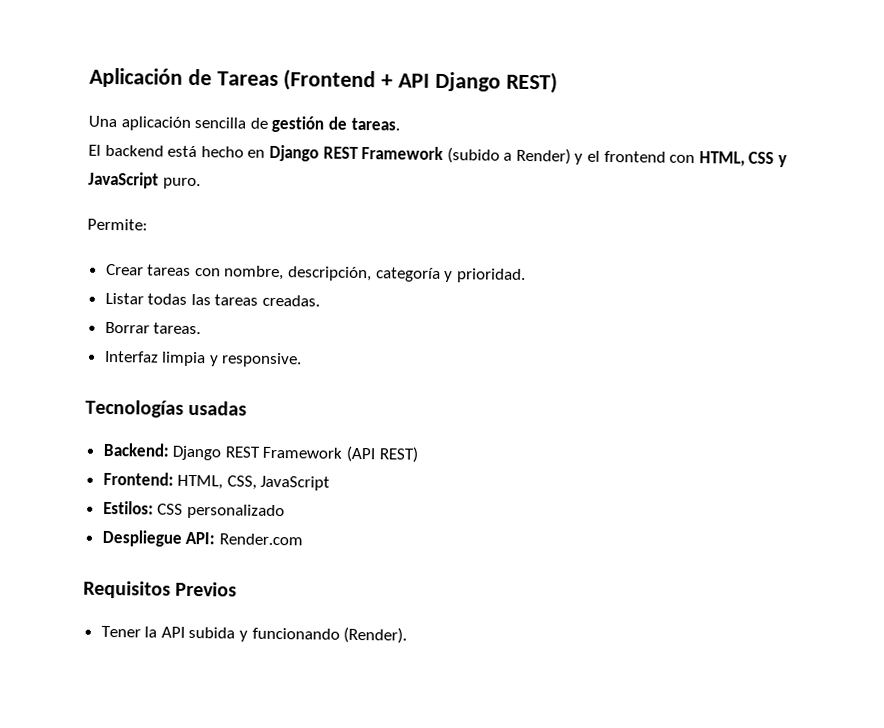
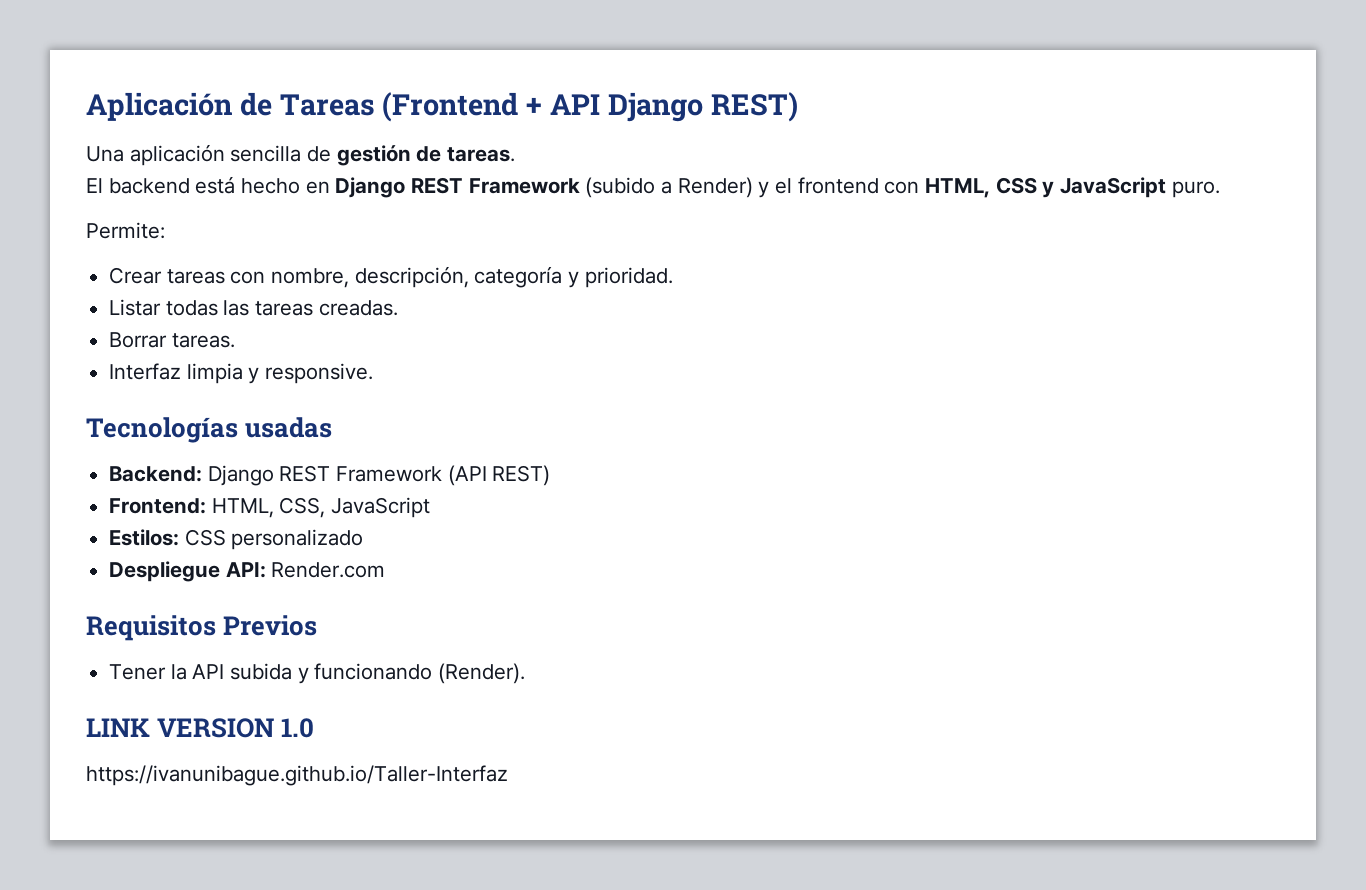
+ LINK VERSION 1.0
+ https://ivanunibague.github.io/Taller-Interfaz

